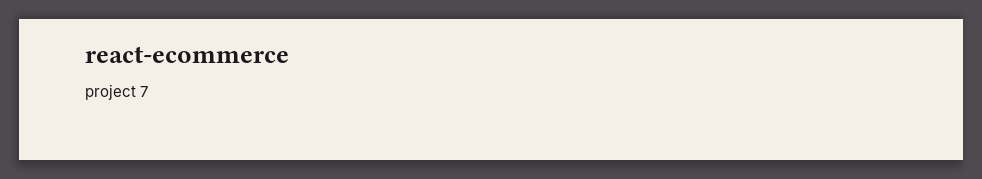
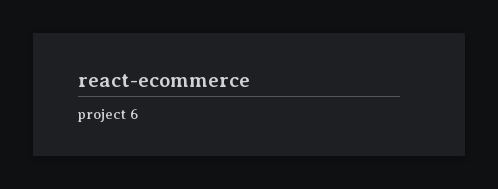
- project 7
+ project 6

